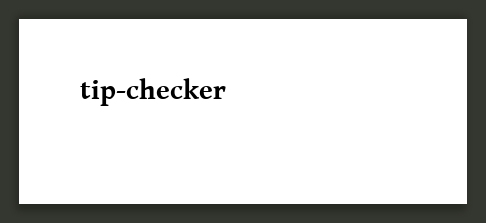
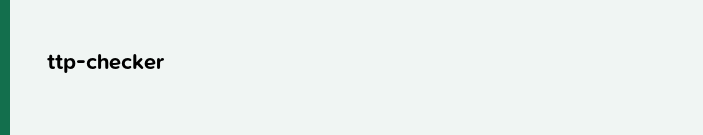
- tip-checker
+ ttp-checker

